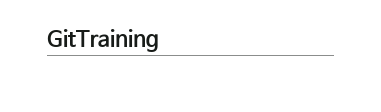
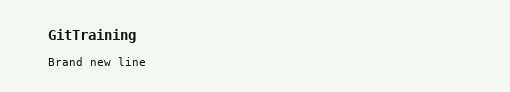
+ Brand new line

